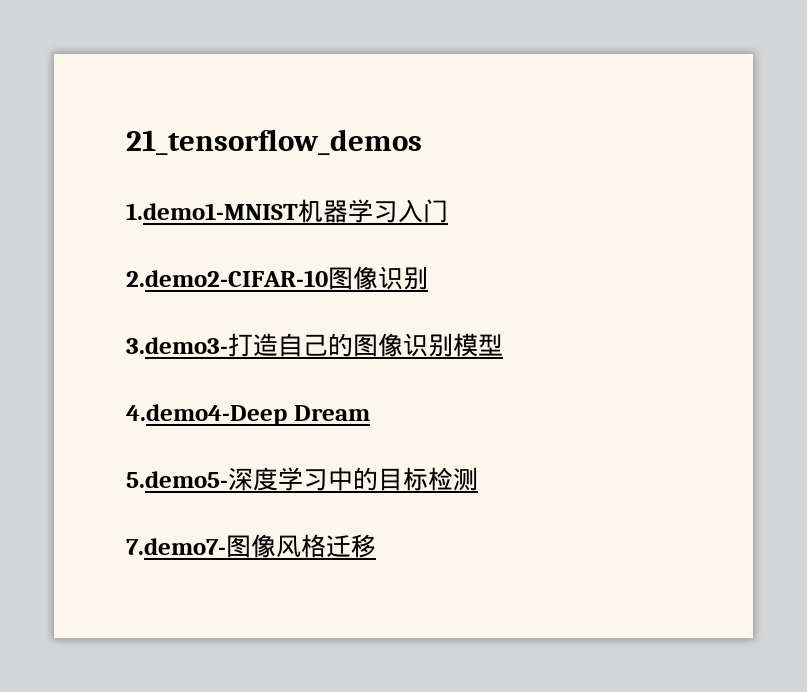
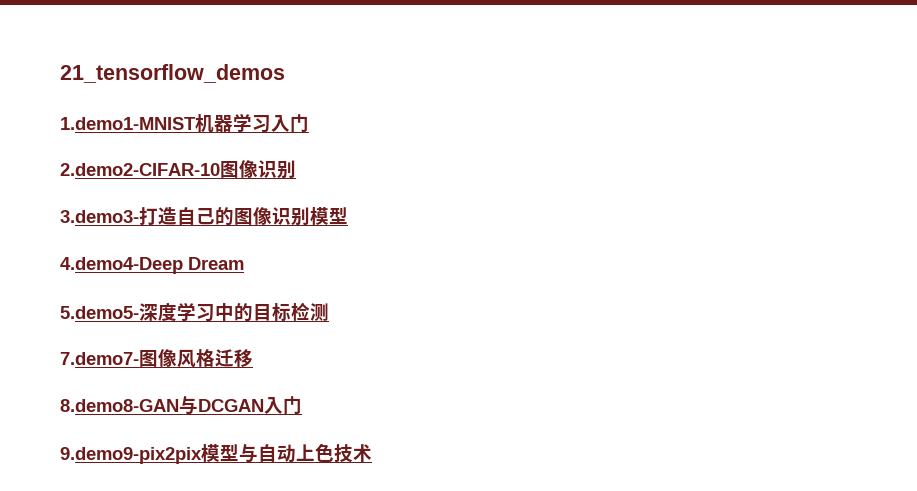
+ 8.demo8-GAN与DCGAN入门
+ 9.demo9-pix2pix模型与自动上色技术

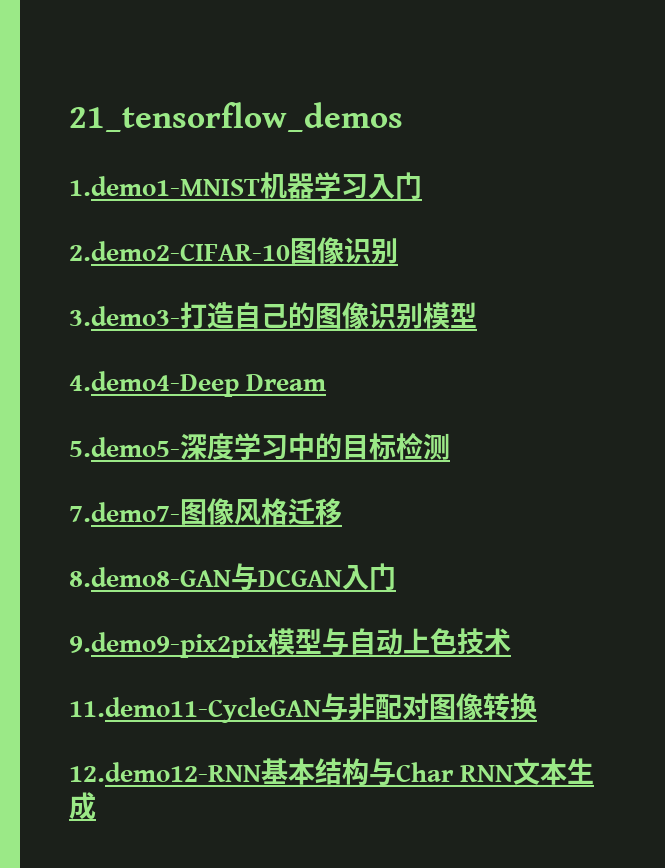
+ 11.demo11-CycleGAN与非配对图像转换
+ 12.demo12-RNN基本结构与Char RNN文本生成

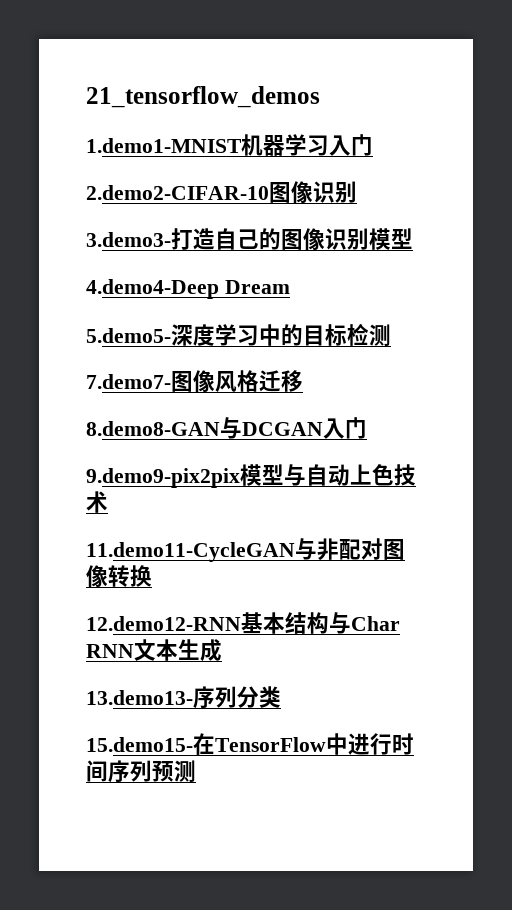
+ 13.demo13-序列分类
+ 15.demo15-在TensorFlow中进行时间序列预测

